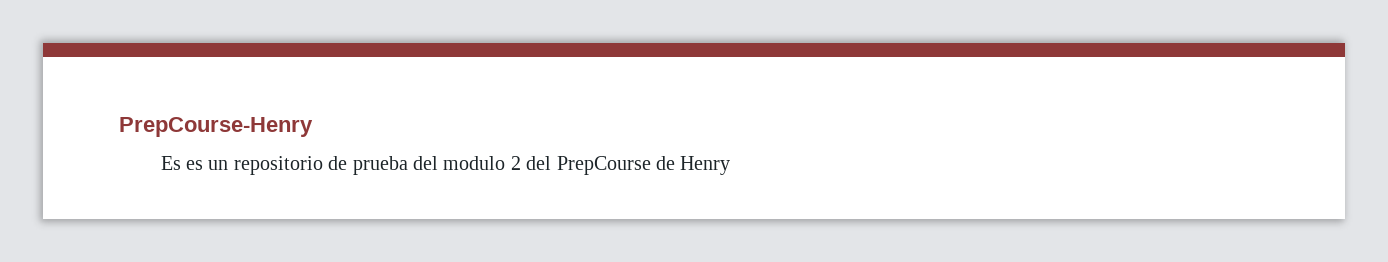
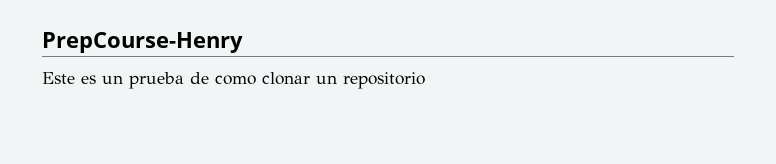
- Es es un repositorio de prueba del modulo 2 del PrepCourse de Henry
+ Este es un prueba de como clonar un repositorio

